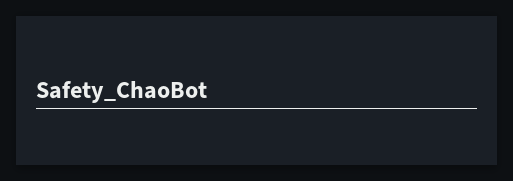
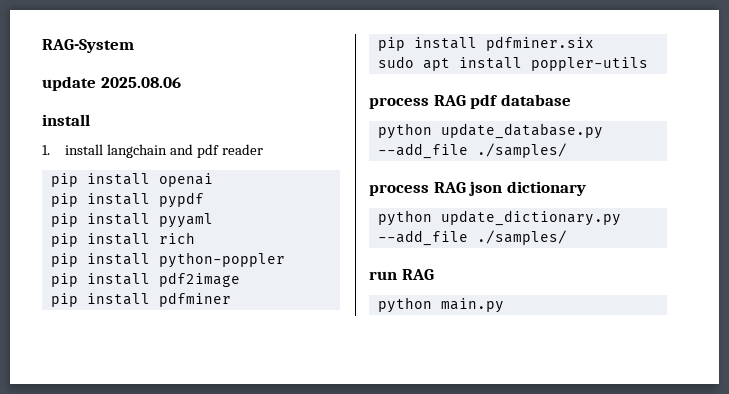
- Safety_ChaoBot
+ RAG-System
+ update 2025.08.06
+ install
+ 1. install langchain and pdf reader
+ pip install openai
+ pip install pypdf
+ pip install pyyaml
+ pip install rich
+ pip install python-poppler
+ pip install pdf2image
+ pip install pdfminer
+ pip install pdfminer.six
+ sudo apt install poppler-utils
+ process RAG pdf database
+ python update_database.py --add_file ./samples/
+ process RAG json dictionary
+ python update_dictionary.py --add_file ./samples/
+ run RAG
+ python main.py

